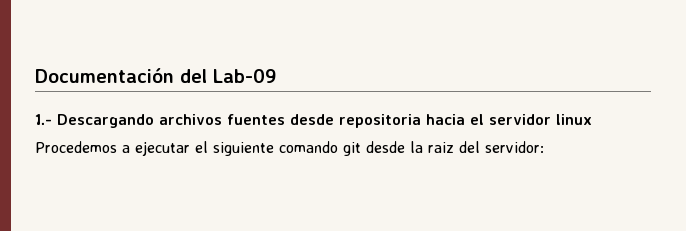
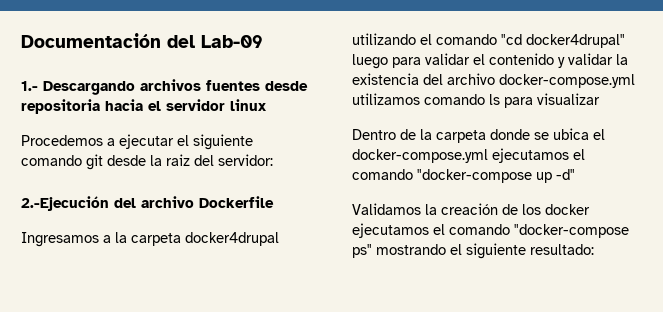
+ 2.-Ejecución del archivo Dockerfile
+ Ingresamos a la carpeta docker4drupal utilizando el comando "cd docker4drupal" luego para validar el contenido y validar la existencia del archivo docker-compose.yml utilizamos comando ls para visualizar
+ Dentro de la carpeta donde se ubica el docker-compose.yml ejecutamos el comando "docker-compose up -d"
+ Validamos la creación de los docker ejecutamos el comando "docker-compose ps" mostrando el siguiente resultado:

